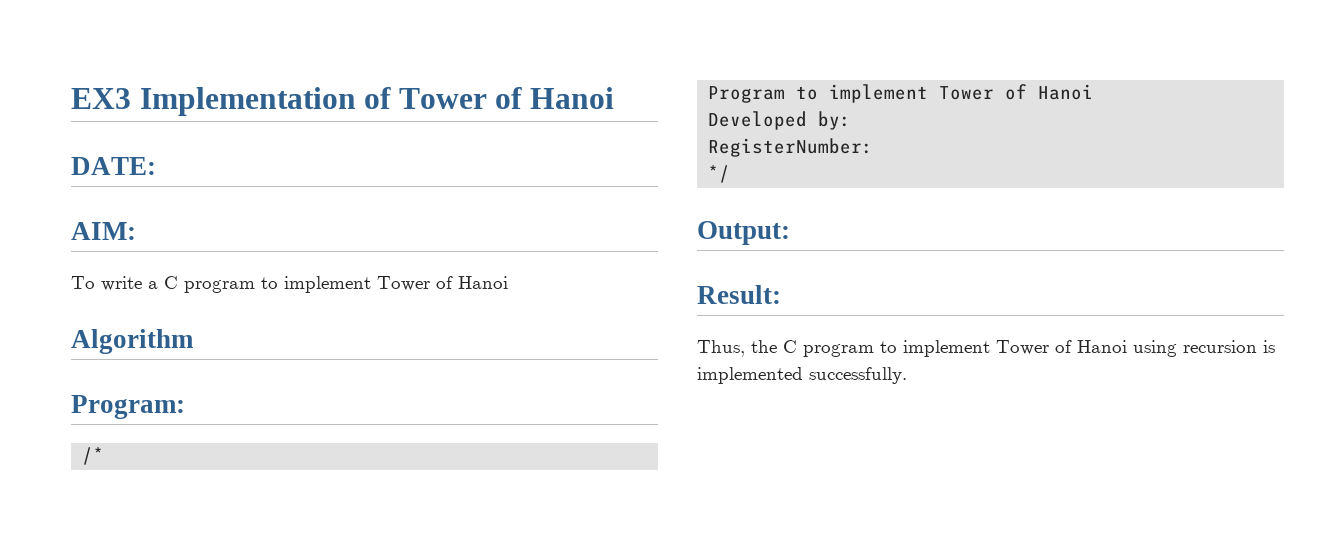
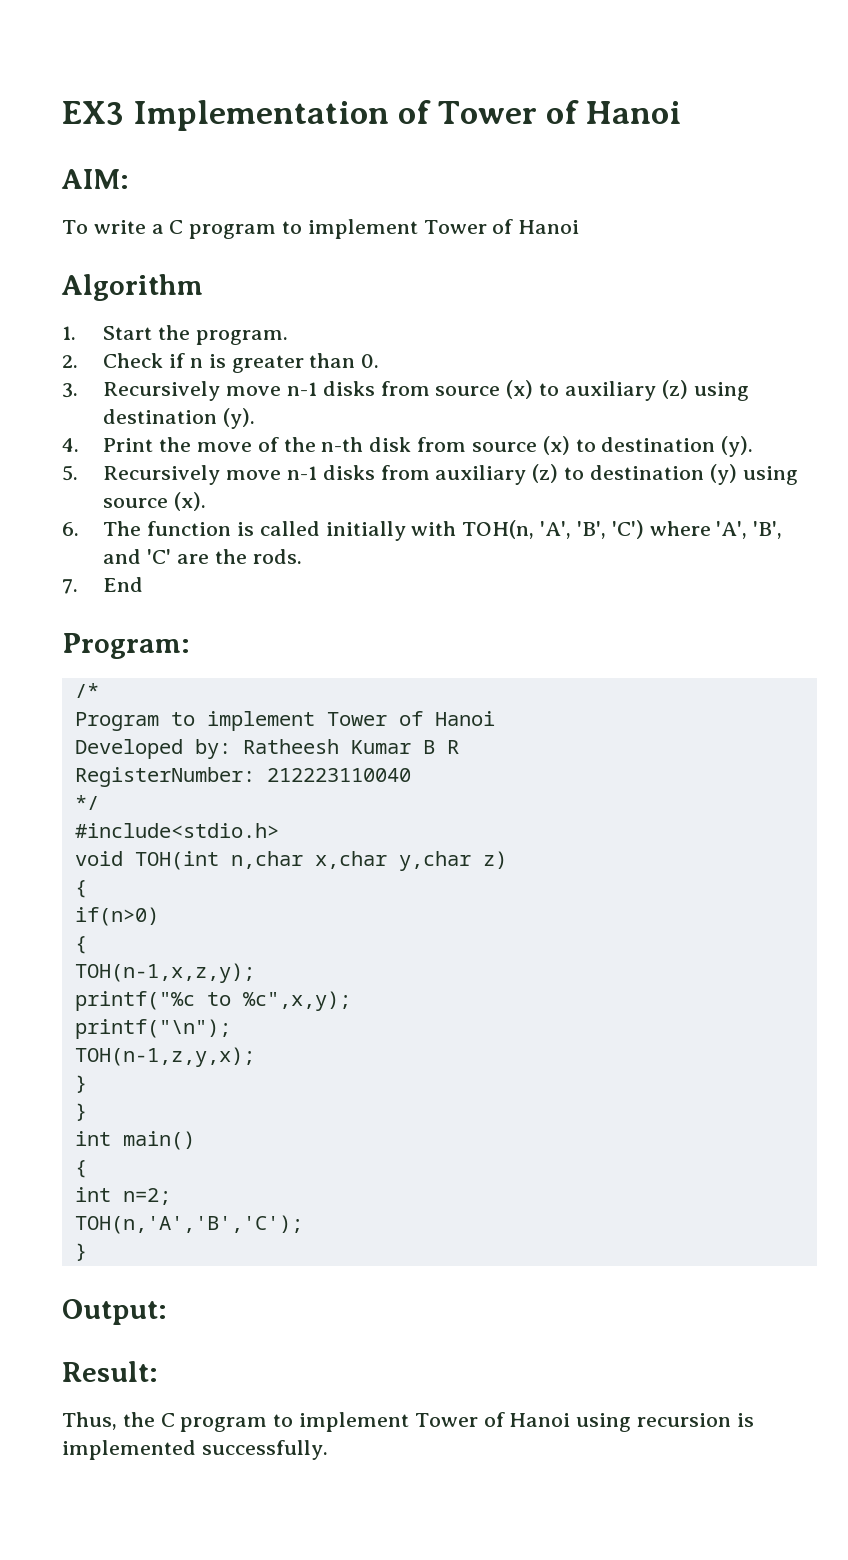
- DATE:
+ 1. Start the program.
+ 2. Check if n is greater than 0.
+ 3. Recursively move n-1 disks from source (x) to auxiliary (z) using destination (y).
+ 4. Print the move of the n-th disk from source (x) to destination (y).
+ 5. Recursively move n-1 disks from auxiliary (z) to destination (y) using source (x).
+ 6. The function is called initially with TOH(n, 'A', 'B', 'C') where 'A', 'B', and 'C' are the rods.
+ 7. End
- Developed by:
+ Developed by: Ratheesh Kumar B R
- RegisterNumber:
+ RegisterNumber: 212223110040
+ #include<stdio.h>
+ void TOH(int n,char x,char y,char z)
+ {
+ if(n>0)
+ {
+ TOH(n-1,x,z,y);
+ printf("%c to %c",x,y);
+ printf("\n");
+ TOH(n-1,z,y,x);
+ }
+ }
+ int main()
+ {
+ int n=2;
+ TOH(n,'A','B','C');
+ }

